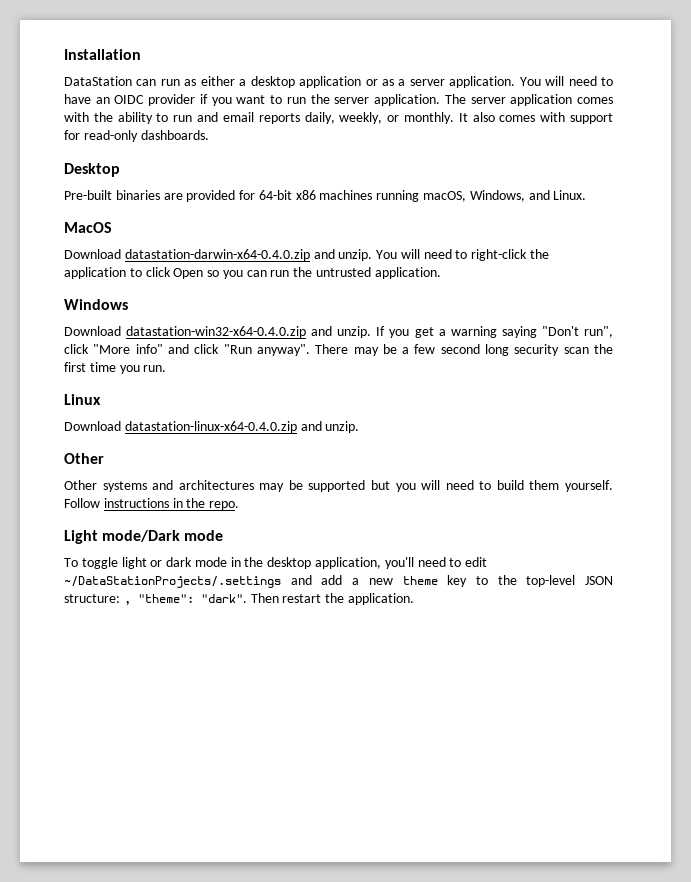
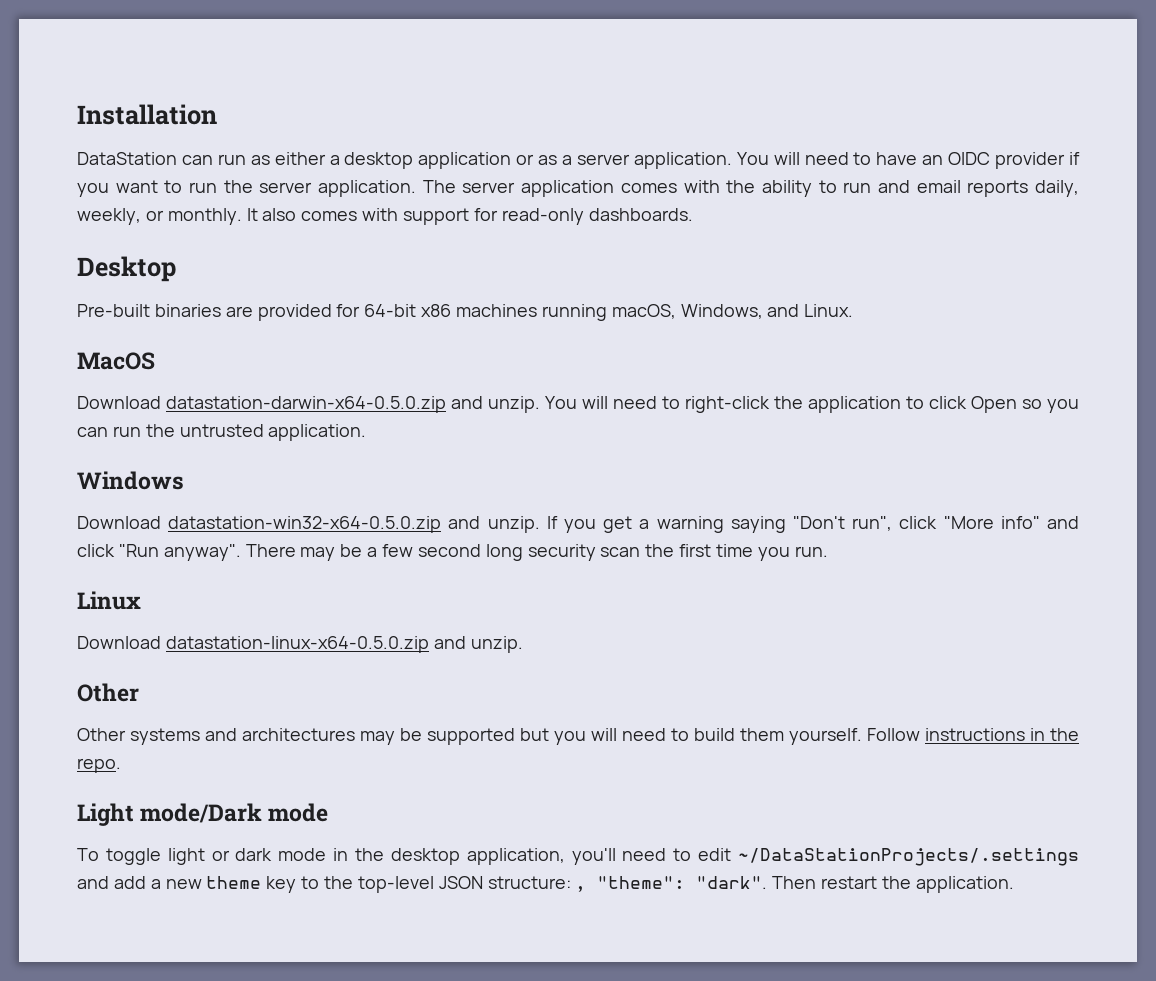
- Download datastation-darwin-x64-0.4.0.zip and unzip.
+ Download datastation-darwin-x64-0.5.0.zip and unzip.
- Download datastation-win32-x64-0.4.0.zip and unzip.
+ Download datastation-win32-x64-0.5.0.zip and unzip.
- Download datastation-linux-x64-0.4.0.zip and unzip.
+ Download datastation-linux-x64-0.5.0.zip and unzip.

